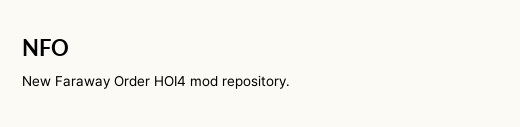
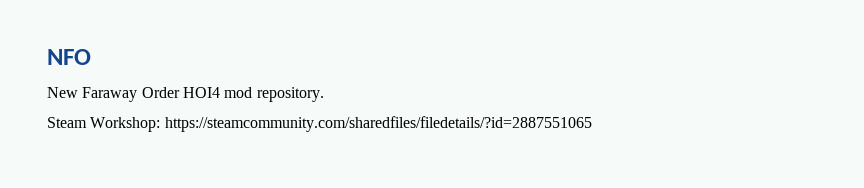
+ Steam Workshop: https://steamcommunity.com/sharedfiles/filedetails/?id=2887551065

